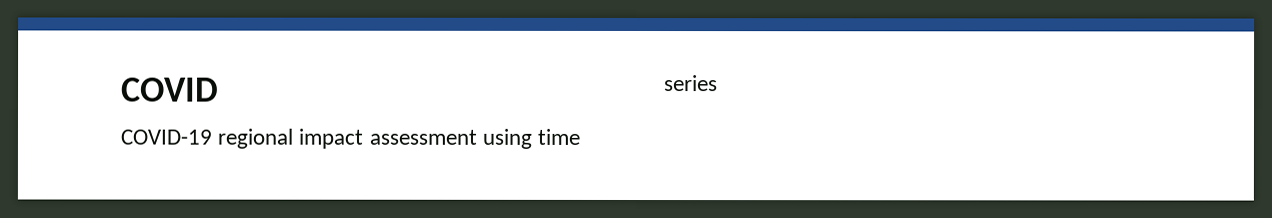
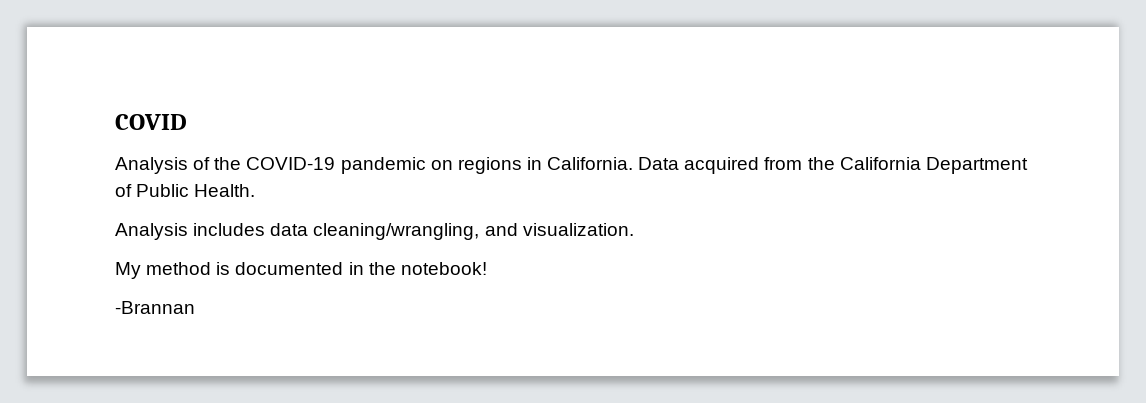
- COVID-19 regional impact assessment using time series
+ Analysis of the COVID-19 pandemic on regions in California. Data acquired from the California Department of Public Health.
+ Analysis includes data cleaning/wrangling, and visualization.
+ My method is documented in the notebook!
+ -Brannan

